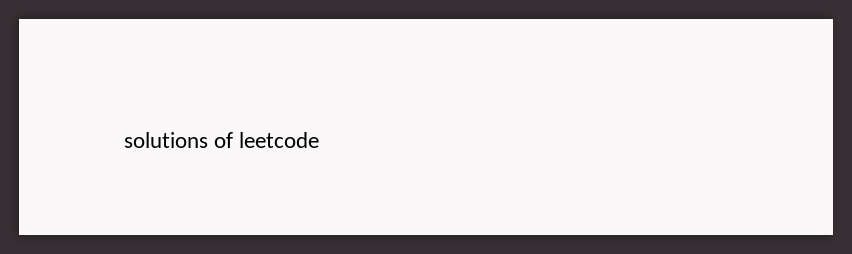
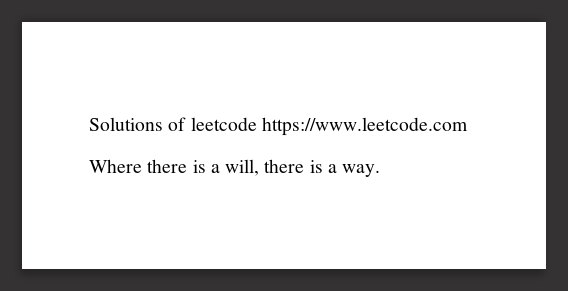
- solutions of leetcode
+ Solutions of leetcode https://www.leetcode.com
+ Where there is a will, there is a way.

